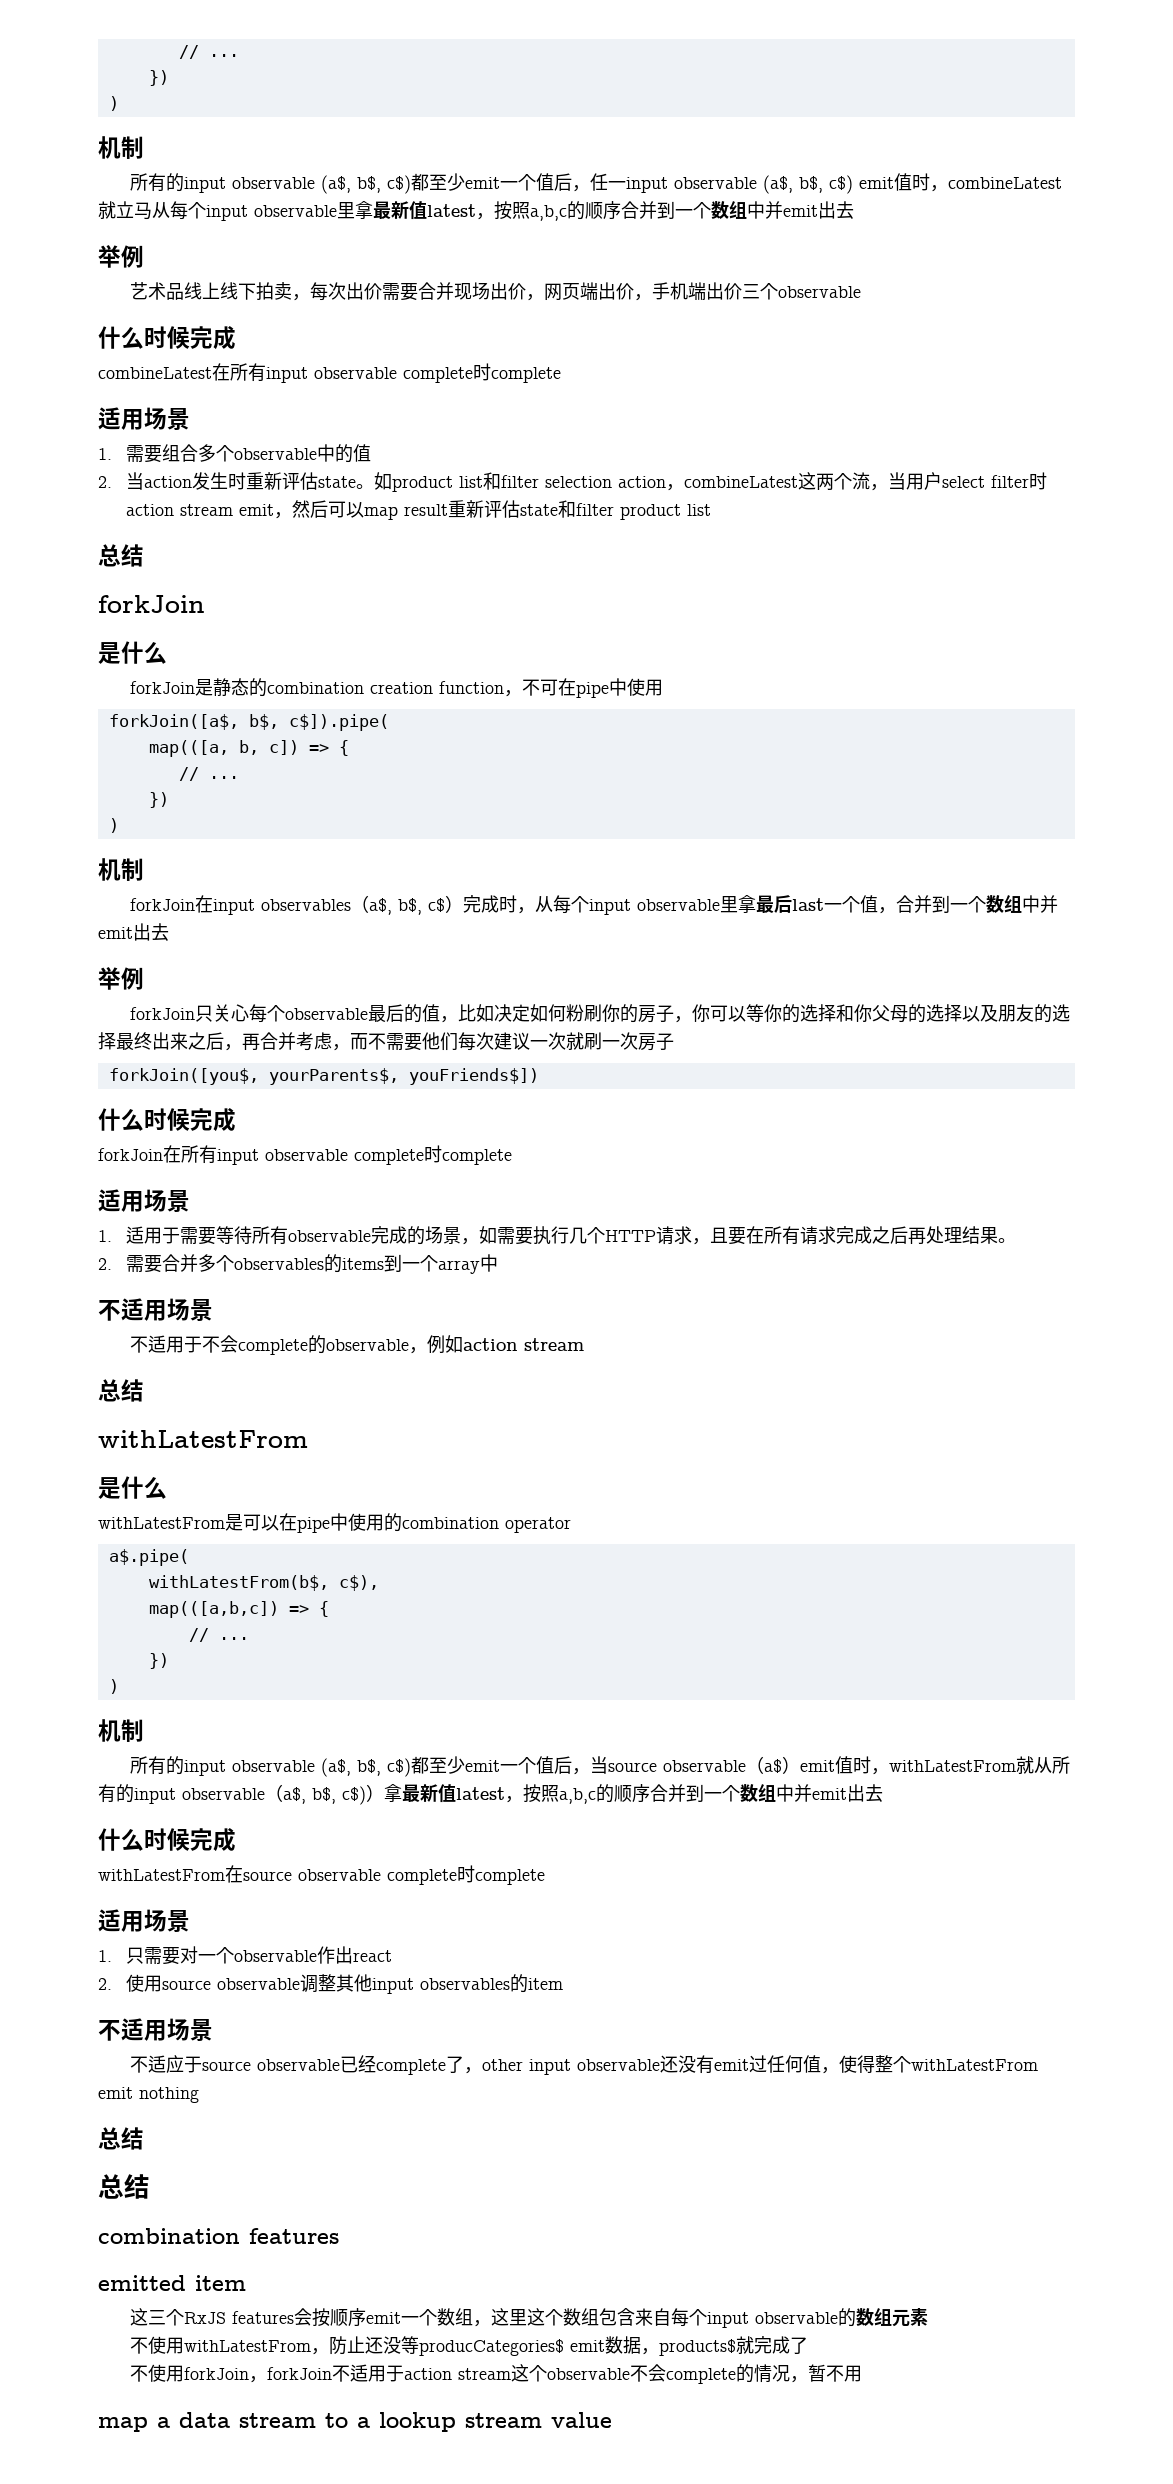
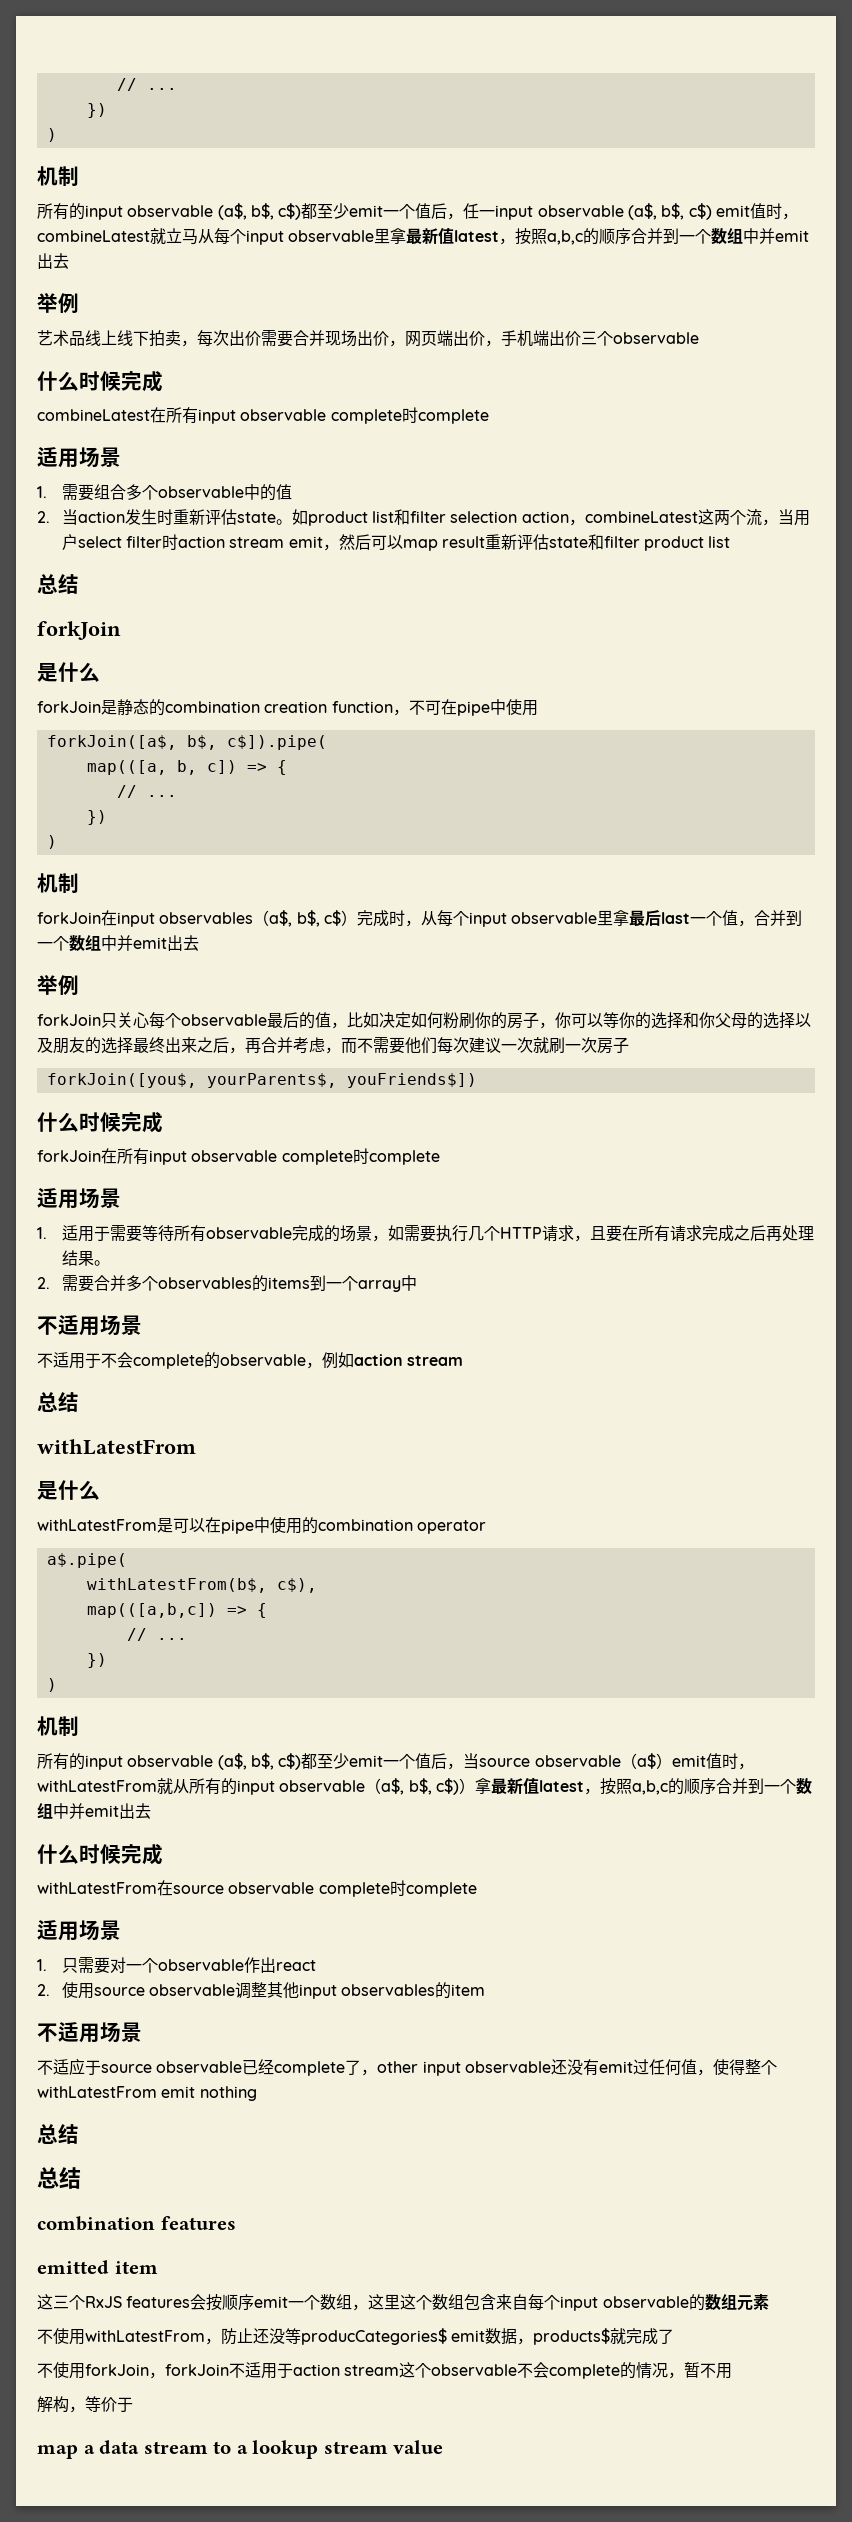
+ 解构，等价于

